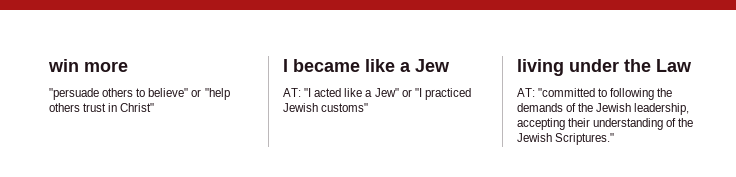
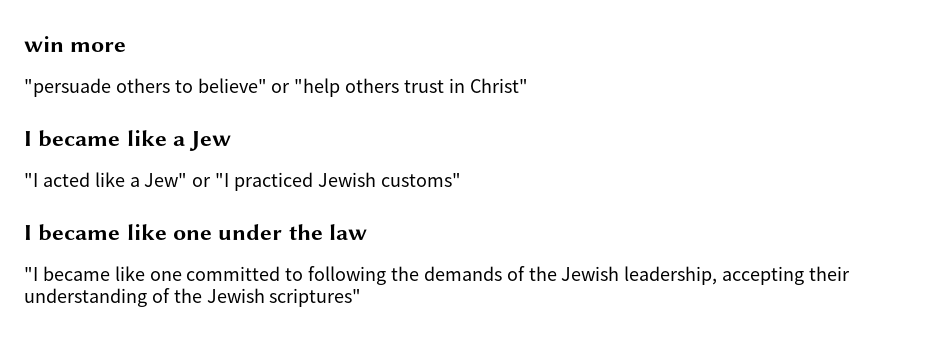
- AT: "I acted like a Jew" or "I practiced Jewish customs"
+ "I acted like a Jew" or "I practiced Jewish customs"
- living under the Law
- AT: "committed to following the demands of the Jewish leadership, accepting their understanding of the Jewish Scriptures."
+ I became like one under the law
+ "I became like one committed to following the demands of the Jewish leadership, accepting their understanding of the Jewish scriptures"

